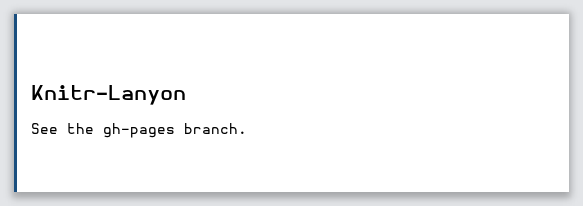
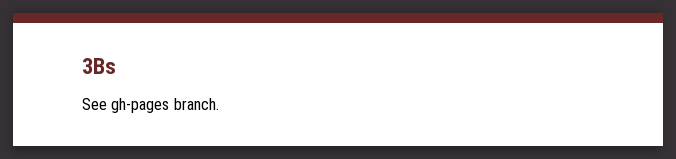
- Knitr-Lanyon
+ 3Bs
- See the gh-pages branch.
+ See gh-pages branch.

